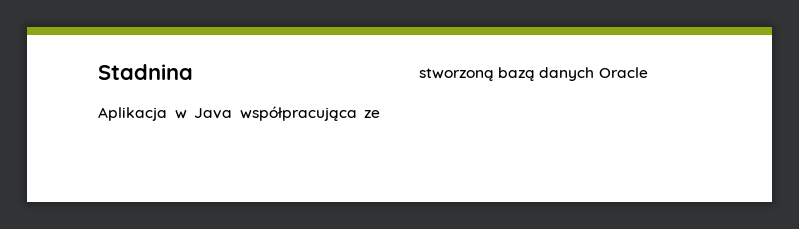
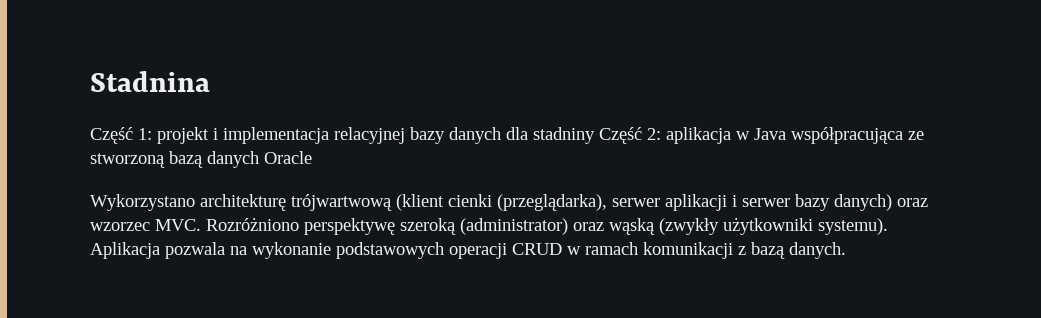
- Aplikacja w Java współpracująca ze stworzoną bazą danych Oracle
+ Część 1: projekt i implementacja relacyjnej bazy danych dla stadniny Część 2: aplikacja w Java współpracująca ze stworzoną bazą danych Oracle
+ Wykorzystano architekturę trójwartwową (klient cienki (przeglądarka), serwer aplikacji i serwer bazy danych) oraz wzorzec MVC. Rozróżniono perspektywę szeroką (administrator) oraz wąską (zwykły użytkowniki systemu). Aplikacja pozwala na wykonanie podstawowych operacji CRUD w ramach komunikacji z bazą danych.

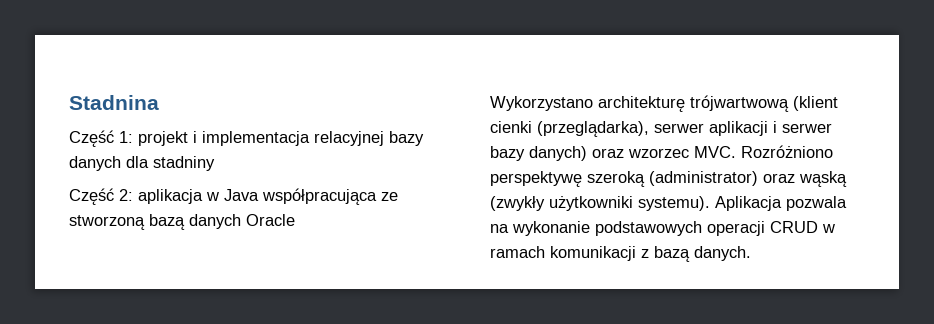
- Część 1: projekt i implementacja relacyjnej bazy danych dla stadniny Część 2: aplikacja w Java współpracująca ze stworzoną bazą danych Oracle
+ Część 1: projekt i implementacja relacyjnej bazy danych dla stadniny
+ Część 2: aplikacja w Java współpracująca ze stworzoną bazą danych Oracle

